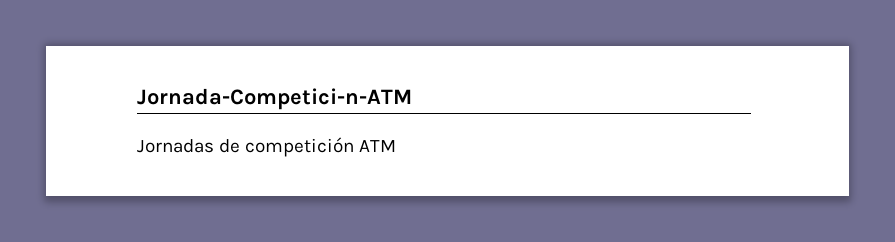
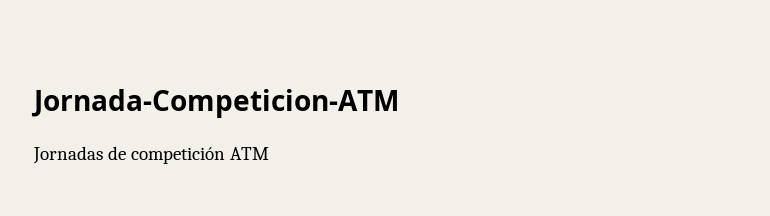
- Jornada-Competici-n-ATM
+ Jornada-Competicion-ATM

